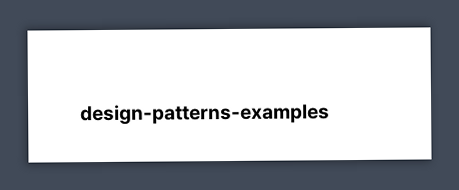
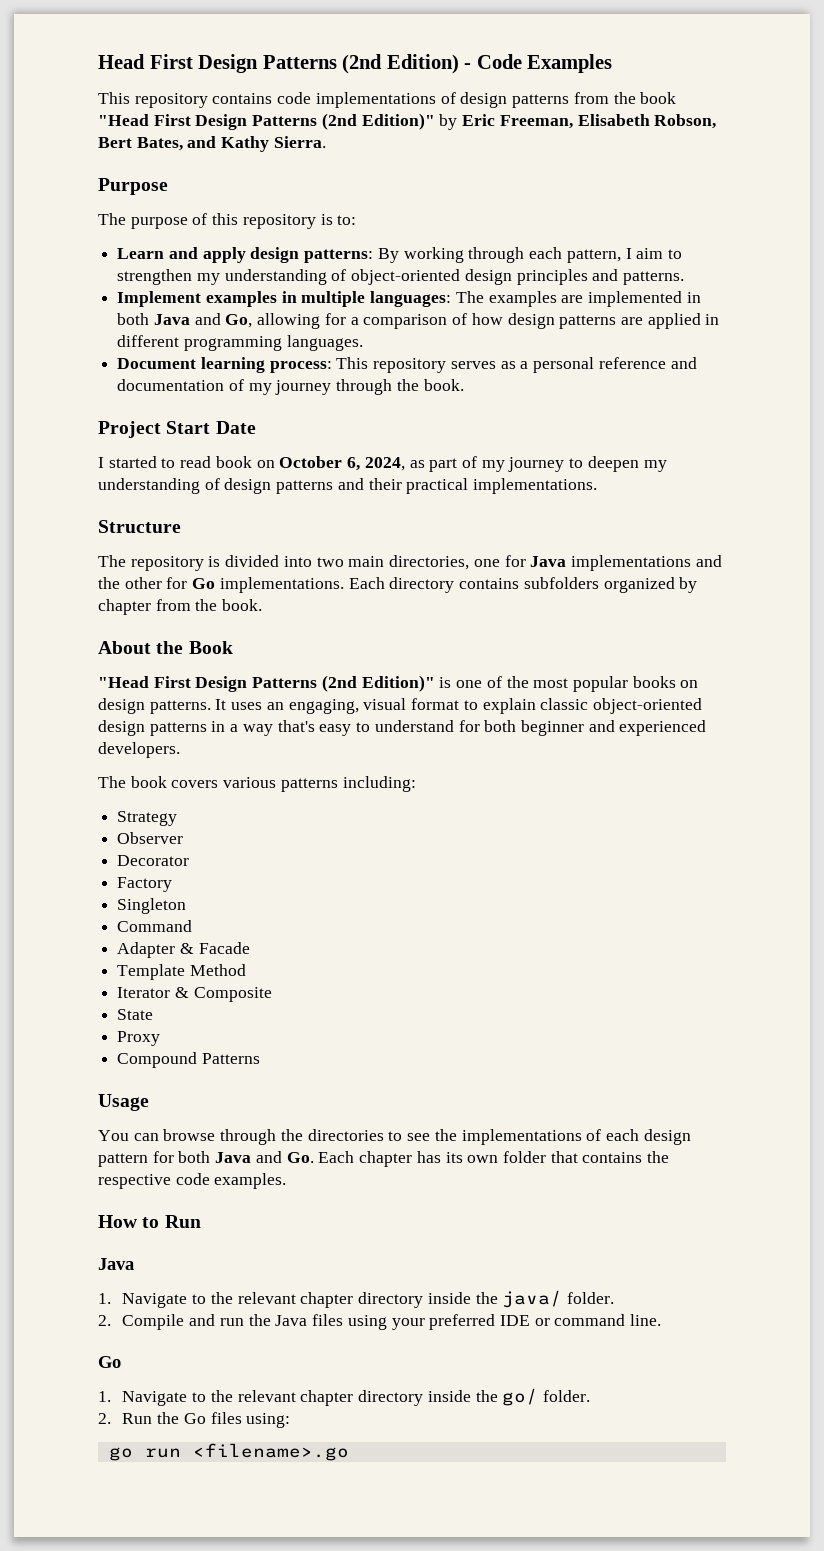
- design-patterns-examples
+ Head First Design Patterns (2nd Edition) - Code Examples
+ This repository contains code implementations of design patterns from the book "Head First Design Patterns (2nd Edition)" by Eric Freeman, Elisabeth Robson, Bert Bates, and Kathy Sierra.
+ Purpose
+ The purpose of this repository is to:
+ Learn and apply design patterns: By working through each pattern, I aim to strengthen my understanding of object-oriented design principles and patterns.
+ Implement examples in multiple languages: The examples are implemented in both Java and Go, allowing for a comparison of how design patterns are applied in different programming languages.
+ Document learning process: This repository serves as a personal reference and documentation of my journey through the book.
+ Project Start Date
+ I started to read book on October 6, 2024, as part of my journey to deepen my understanding of design patterns and their practical implementations.
+ Structure
+ The repository is divided into two main directories, one for Java implementations and the other for Go implementations. Each directory contains subfolders organized by chapter from the book.
+ About the Book
+ "Head First Design Patterns (2nd Edition)" is one of the most popular books on design patterns. It uses an engaging, visual format to explain classic object-oriented design patterns in a way that's easy to understand for both beginner and experienced developers.
+ The book covers various patterns including:
+ Strategy
+ Observer
+ Decorator
+ Factory
+ Singleton
+ Command
+ Adapter & Facade
+ Template Method
+ Iterator & Composite
+ State
+ Proxy
+ Compound Patterns
+ Usage
+ You can browse through the directories to see the implementations of each design pattern for both Java and Go. Each chapter has its own folder that contains the respective code examples.
+ How to Run
+ Java
+ 1. Navigate to the relevant chapter directory inside the java/ folder.
+ 2. Compile and run the Java files using your preferred IDE or command line.
+ Go
+ 1. Navigate to the relevant chapter directory inside the go/ folder.
+ 2. Run the Go files using:
+ go run <filename>.go

